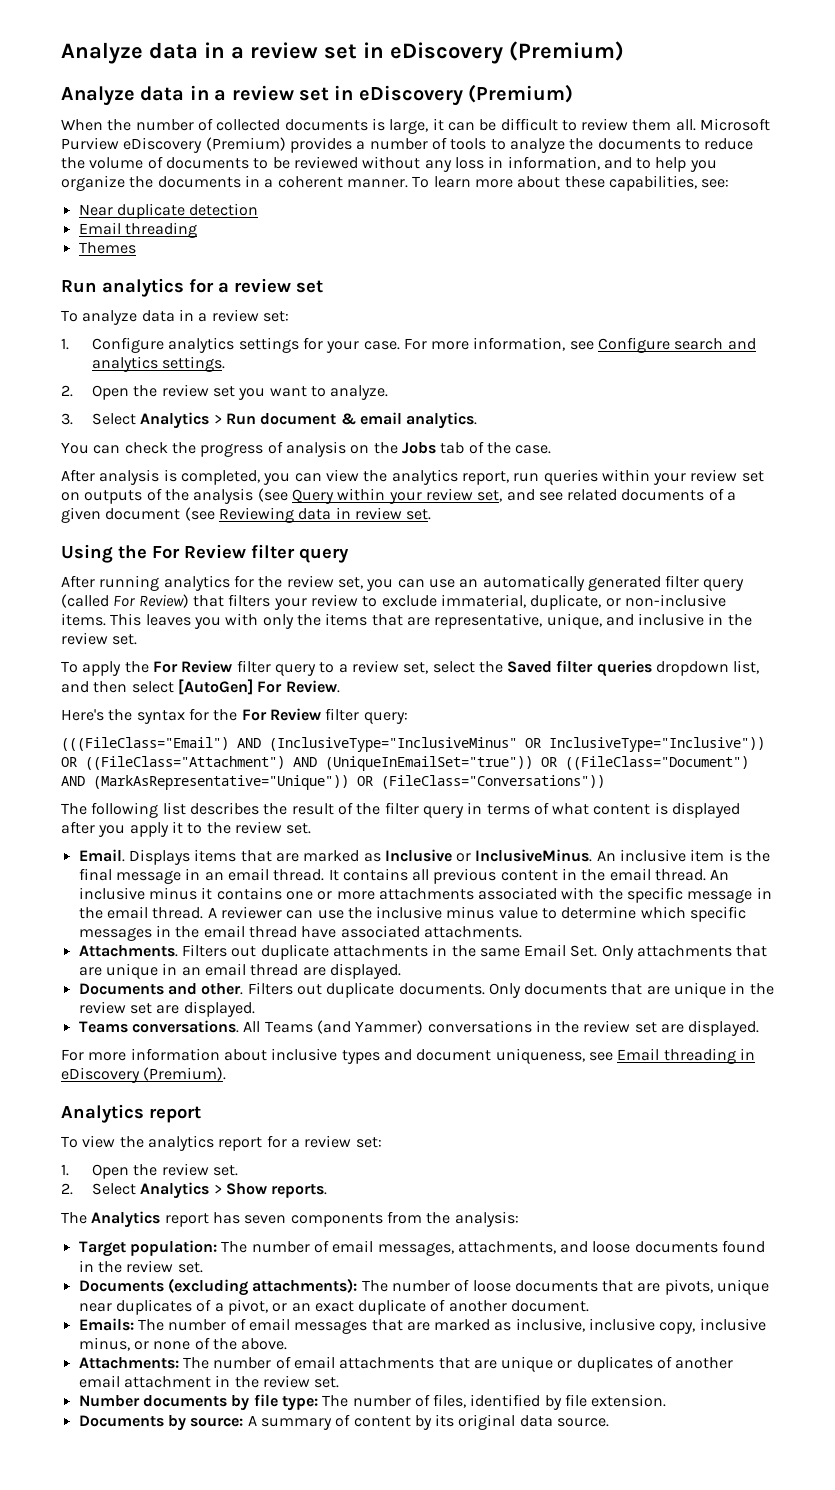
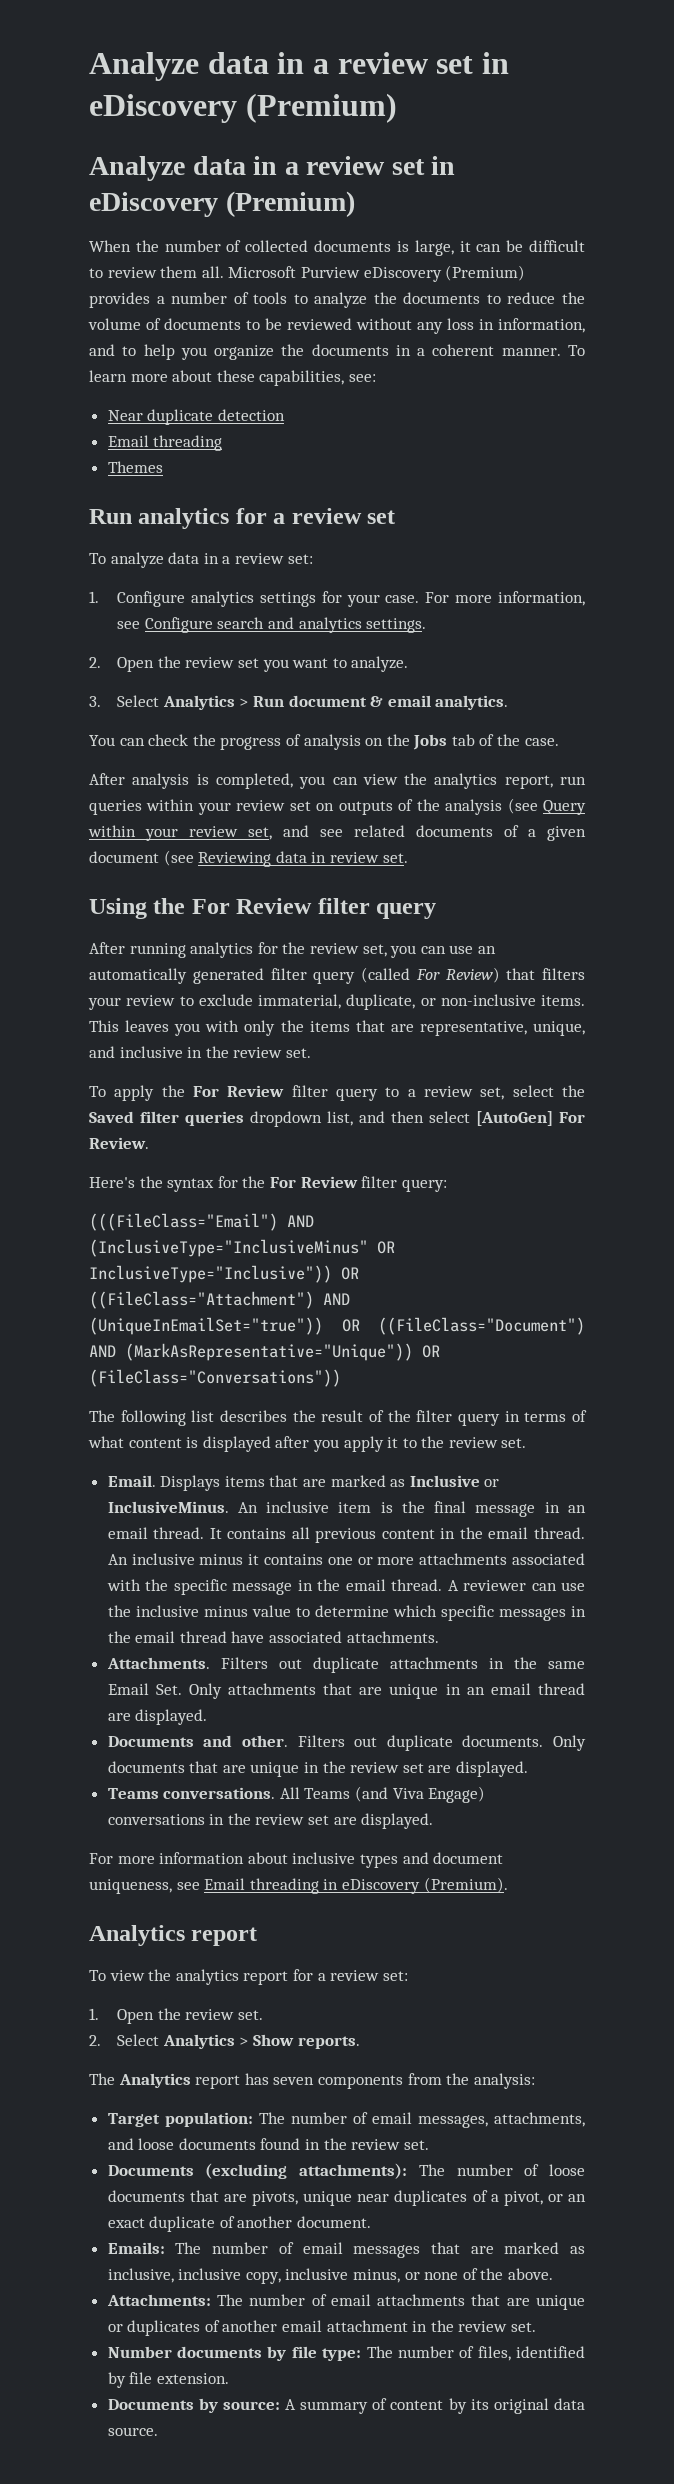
- All Teams (and Yammer) conversations in the review set are displayed.
+ All Teams (and Viva Engage) conversations in the review set are displayed.

